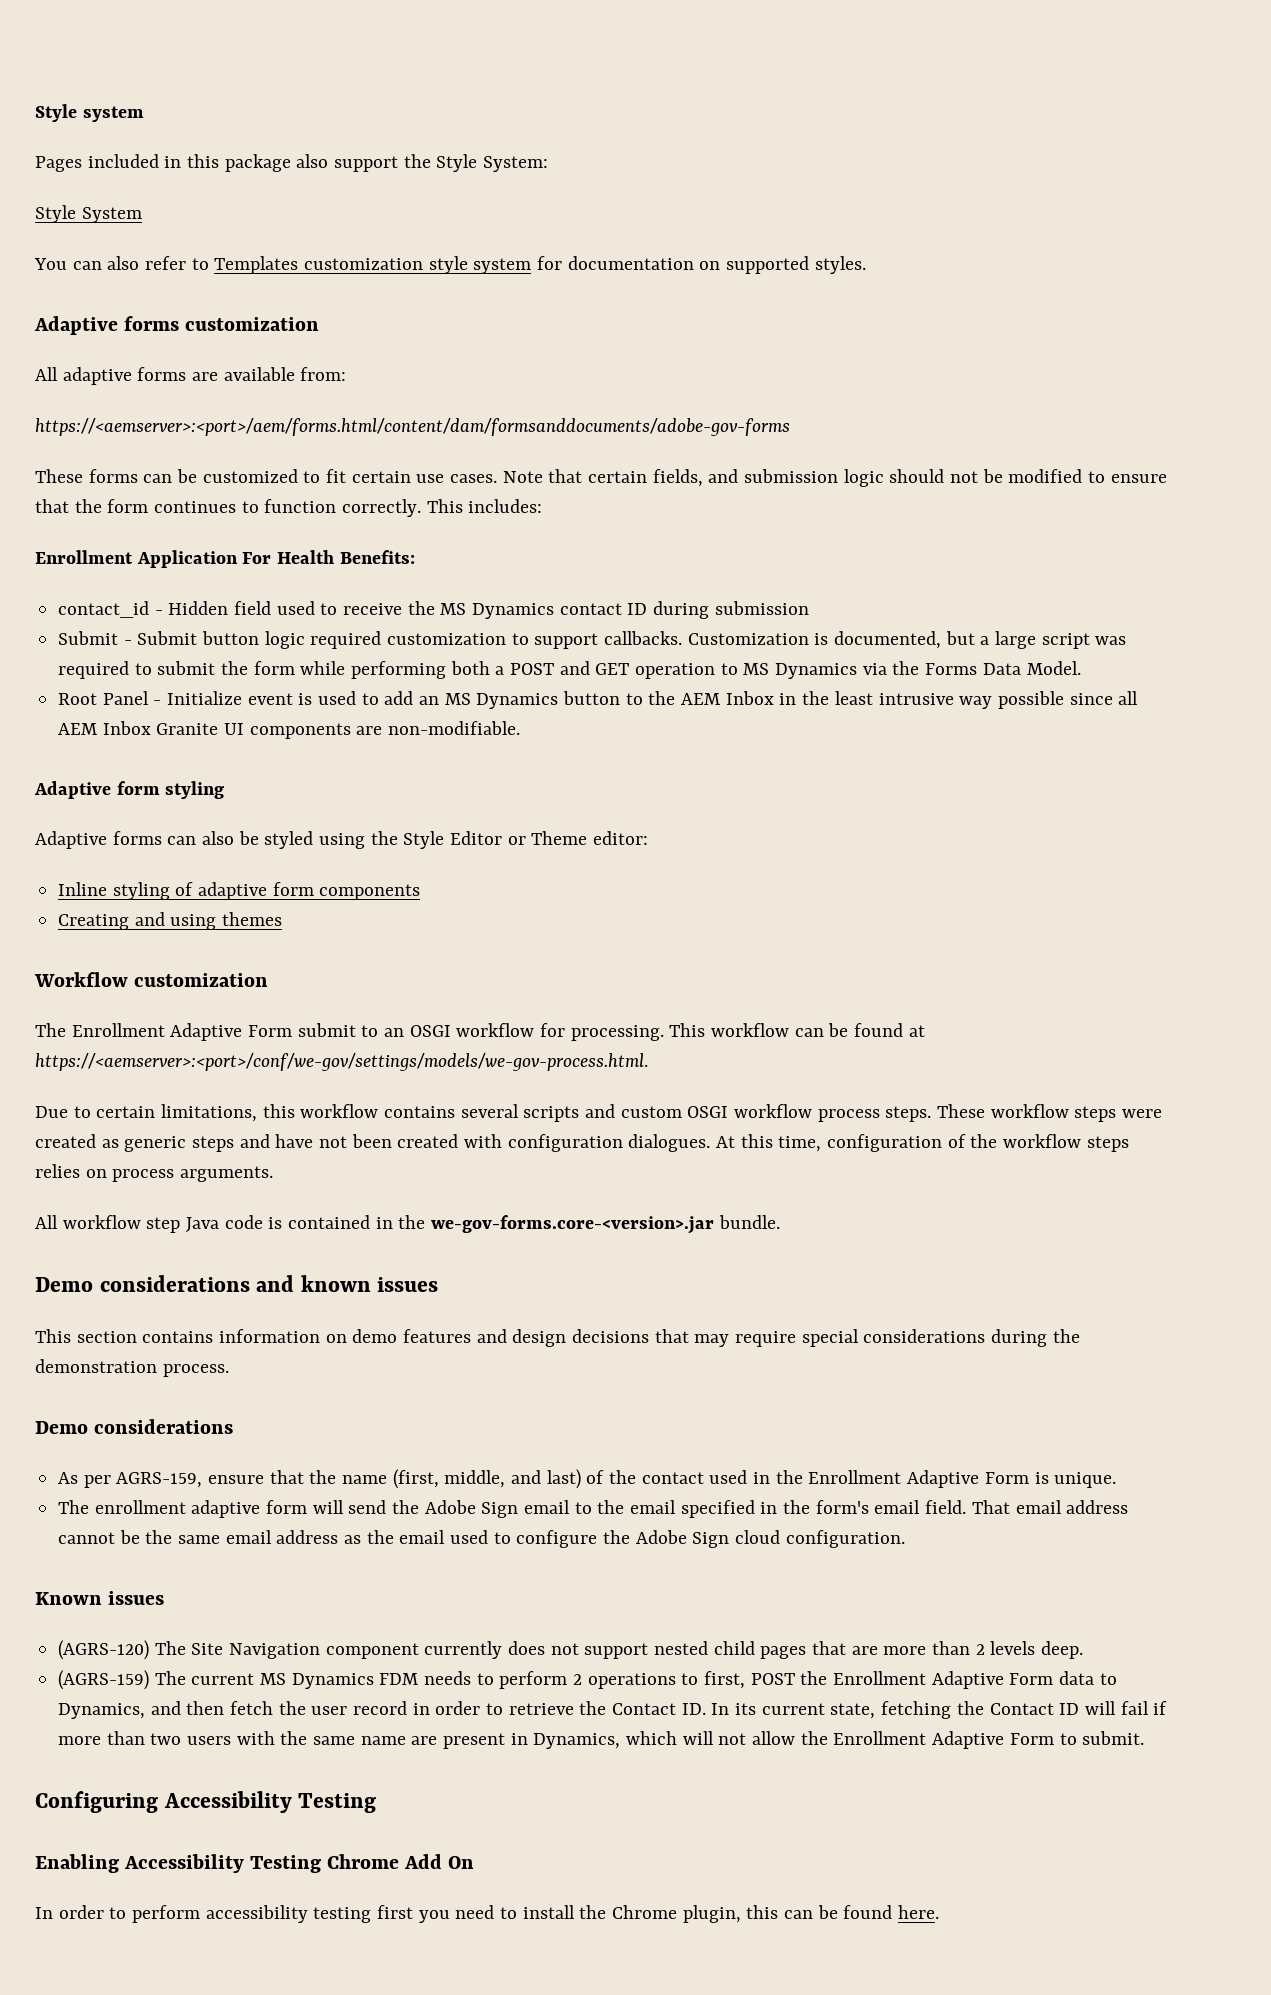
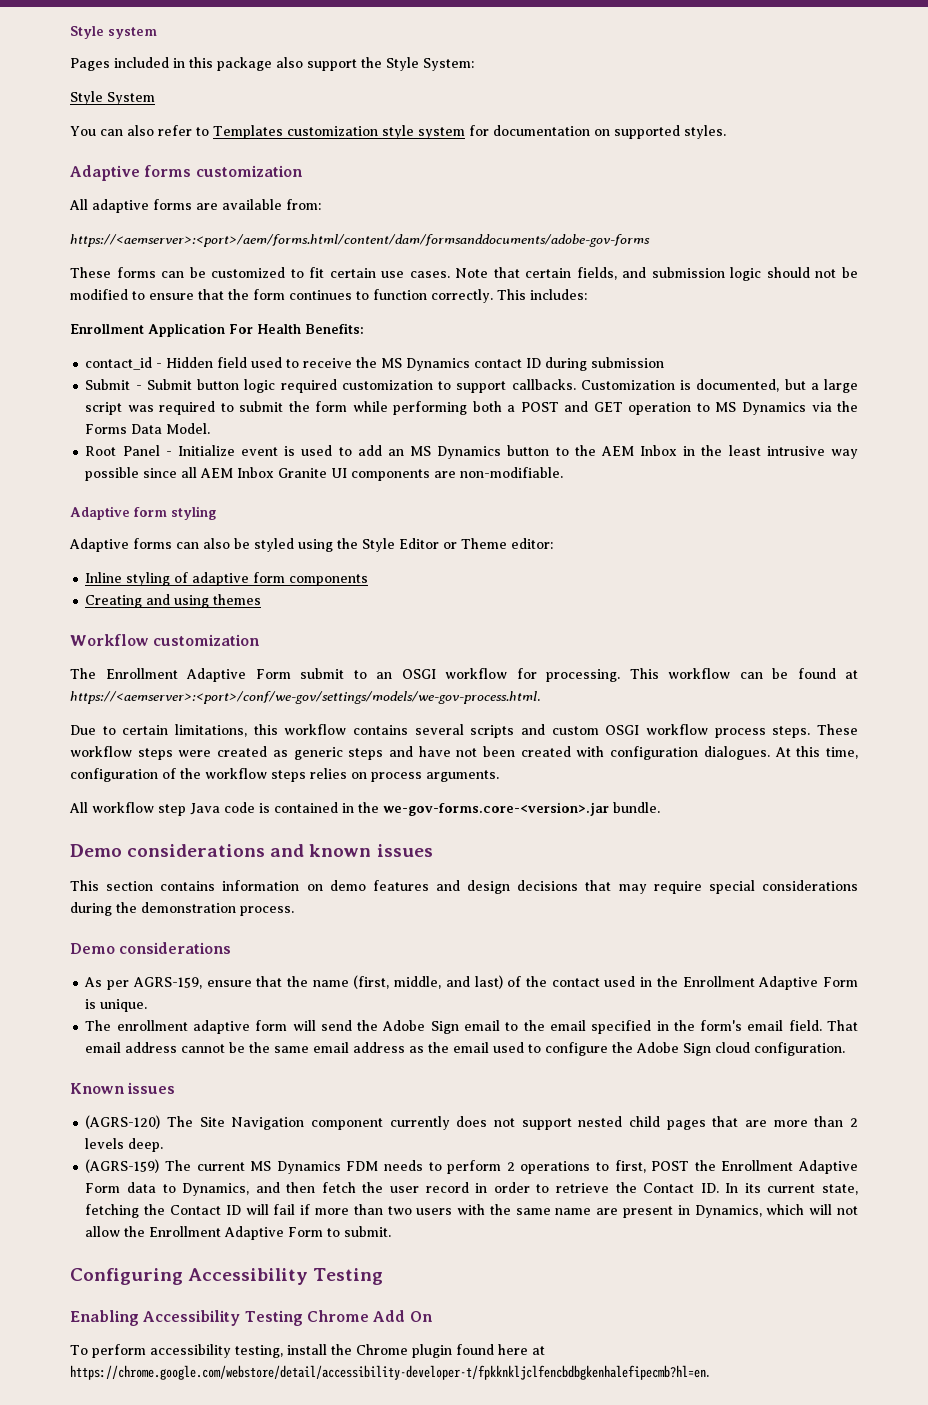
- In order to perform accessibility testing first you need to install the Chrome plugin, this can be found here.
+ To perform accessibility testing, install the Chrome plugin found here at https://chrome.google.com/webstore/detail/accessibility-developer-t/fpkknkljclfencbdbgkenhalefipecmb?hl=en.

